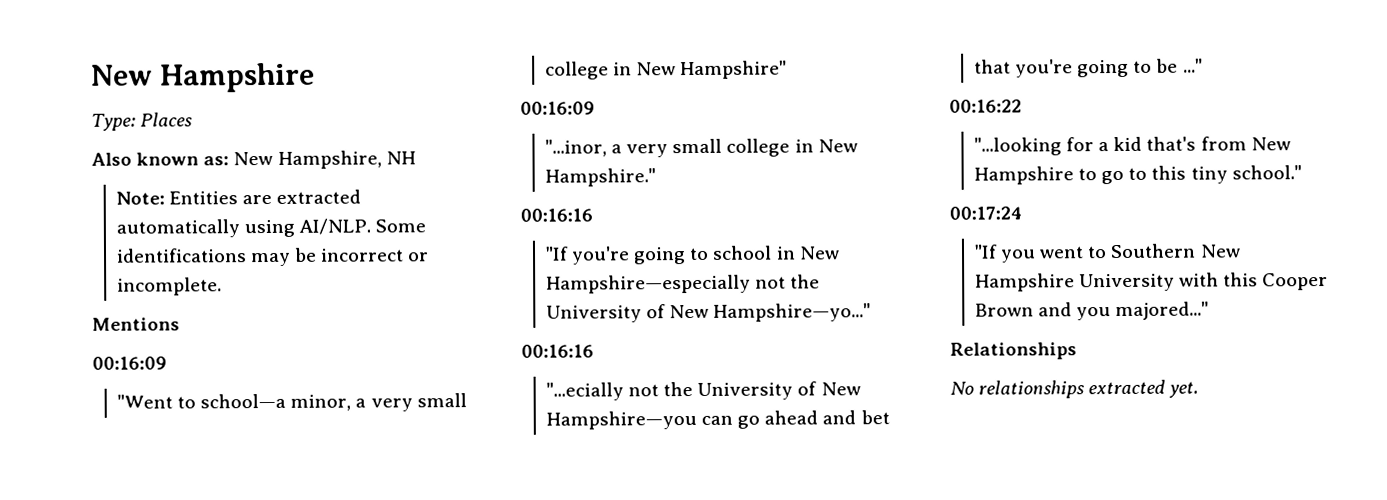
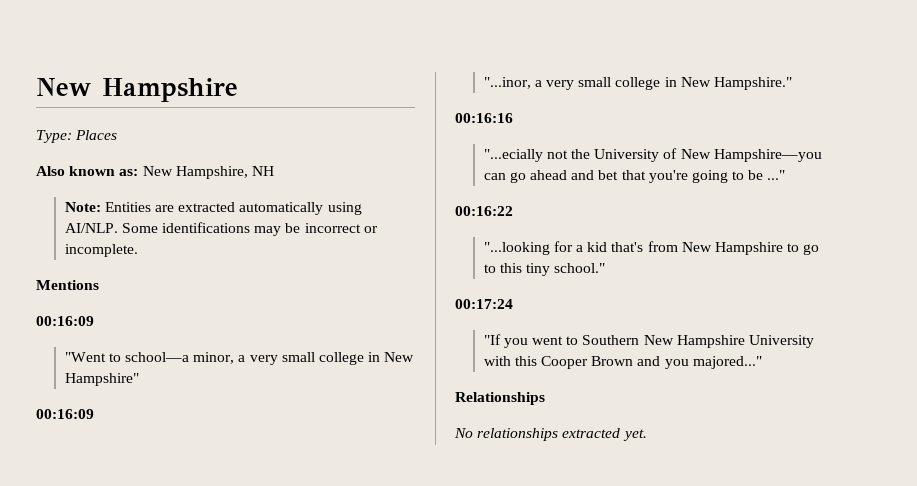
- "If you're going to school in New Hampshire—especially not the University of New Hampshire—yo..."
- 00:16:16

